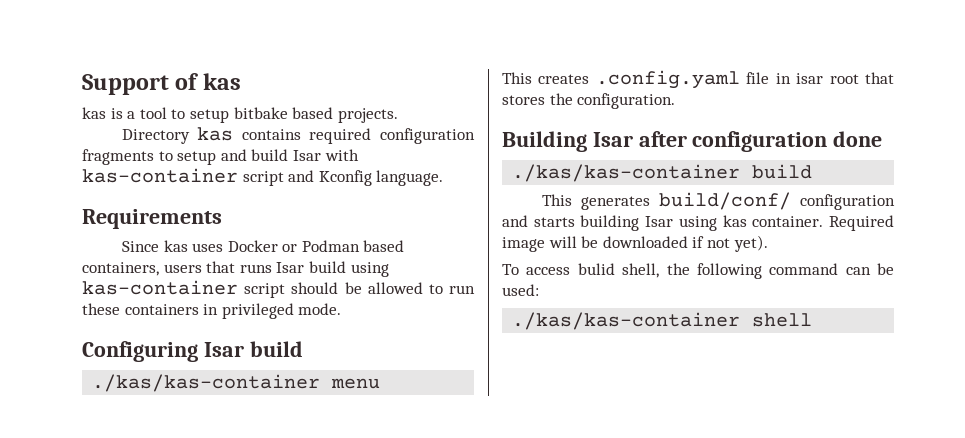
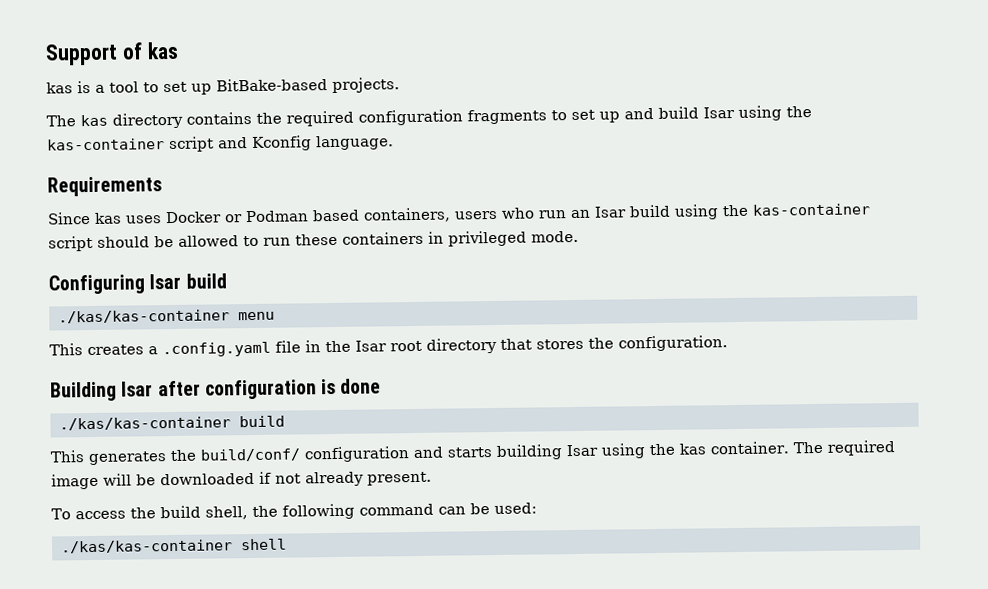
- kas is a tool to setup bitbake based projects.
- Directory kas contains required configuration fragments to setup and build Isar with kas-container script and Kconfig language.
+ kas is a tool to set up BitBake-based projects.
+ The kas directory contains the required configuration fragments to set up and build Isar using the kas-container script and Kconfig language.
- Since kas uses Docker or Podman based containers, users that runs Isar build using kas-container script should be allowed to run these containers in privileged mode.
+ Since kas uses Docker or Podman based containers, users who run an Isar build using the kas-container script should be allowed to run these containers in privileged mode.
- This creates .config.yaml file in isar root that stores the configuration.
+ This creates a .config.yaml file in the Isar root directory that stores the configuration.
- Building Isar after configuration done
+ Building Isar after configuration is done
- This generates build/conf/ configuration and starts building Isar using kas container.
+ This generates the build/conf/ configuration and starts building Isar using the kas container.
- Required image will be downloaded if not yet).
+ The required image will be downloaded if not already present.
- To access bulid shell, the following command can be used:
+ To access the build shell, the following command can be used:

